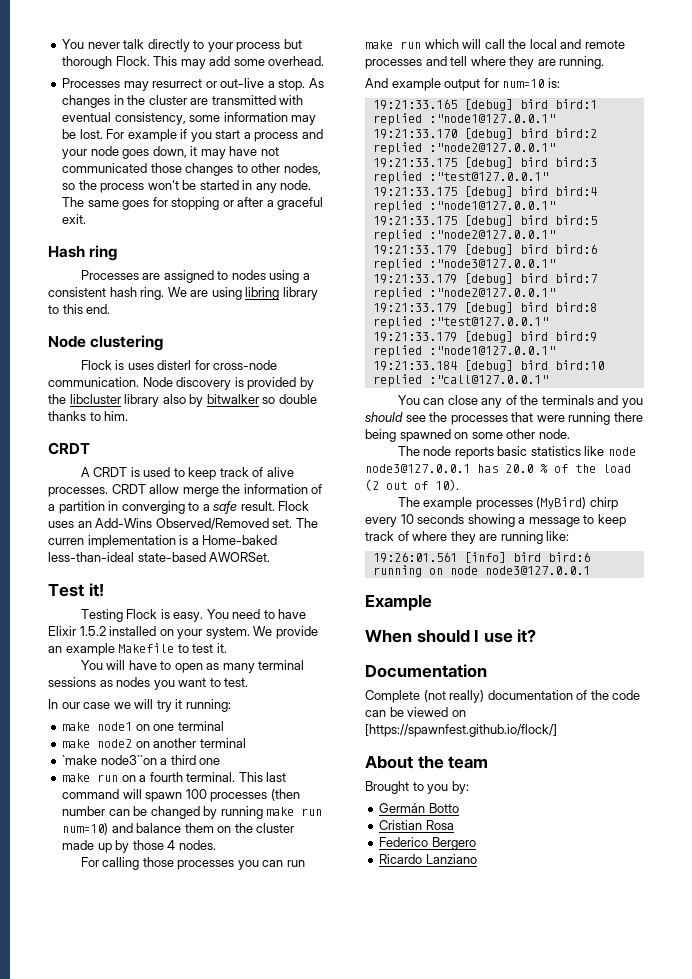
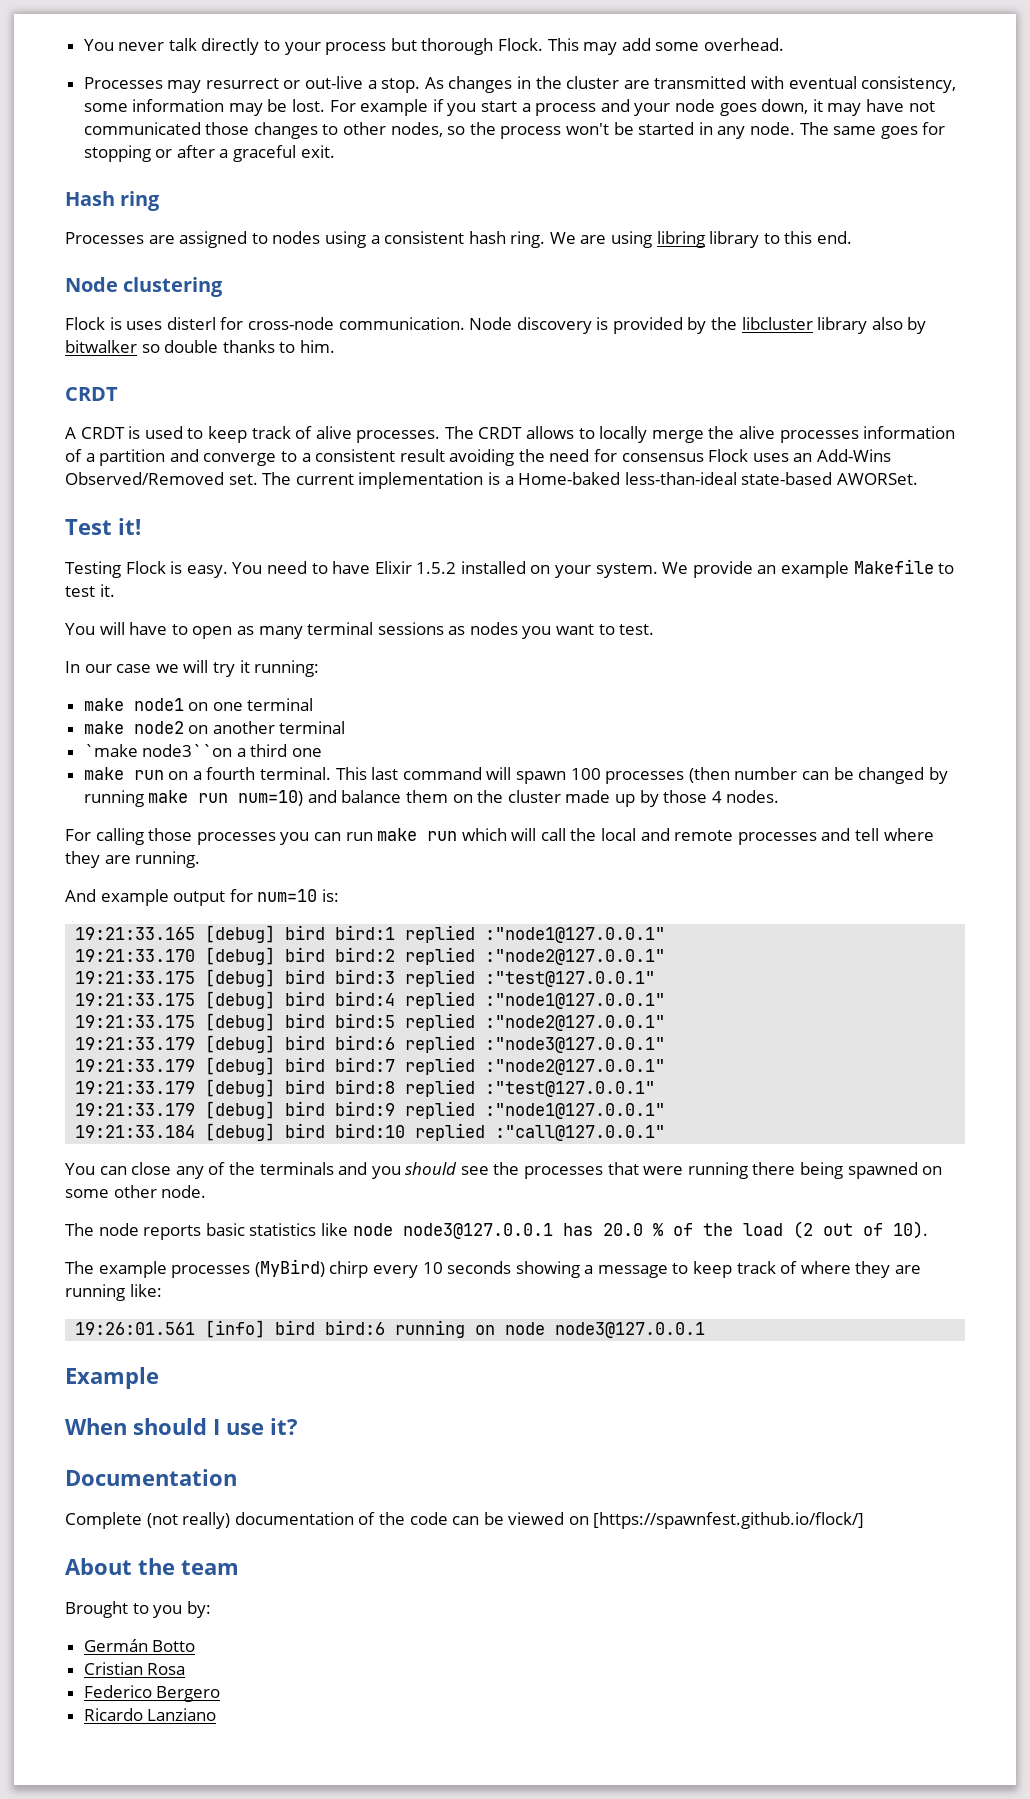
- CRDT allow merge the information of a partition in converging to a safe result. Flock uses an Add-Wins Observed/Removed set.
+ The CRDT allows to locally merge the alive processes information of a partition and converge to a consistent result avoiding the need for consensus Flock uses an Add-Wins Observed/Removed set.
- The curren implementation is a Home-baked less-than-ideal state-based AWORSet.
+ The current implementation is a Home-baked less-than-ideal state-based AWORSet.

